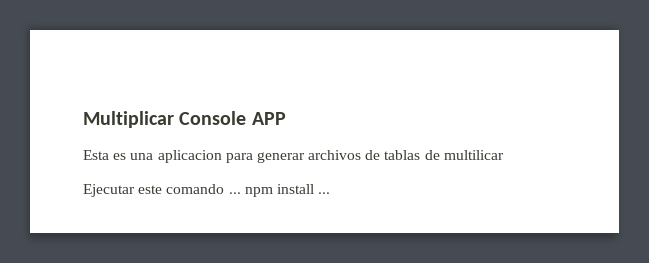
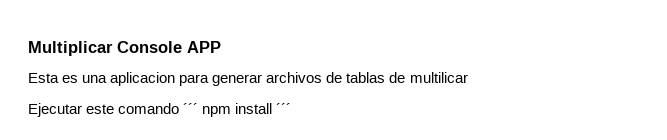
- Ejecutar este comando ... npm install ...
+ Ejecutar este comando ´´´ npm install ´´´

